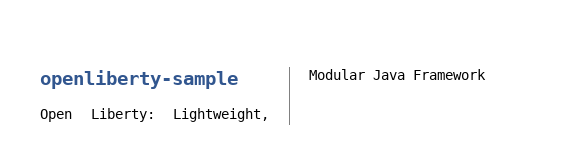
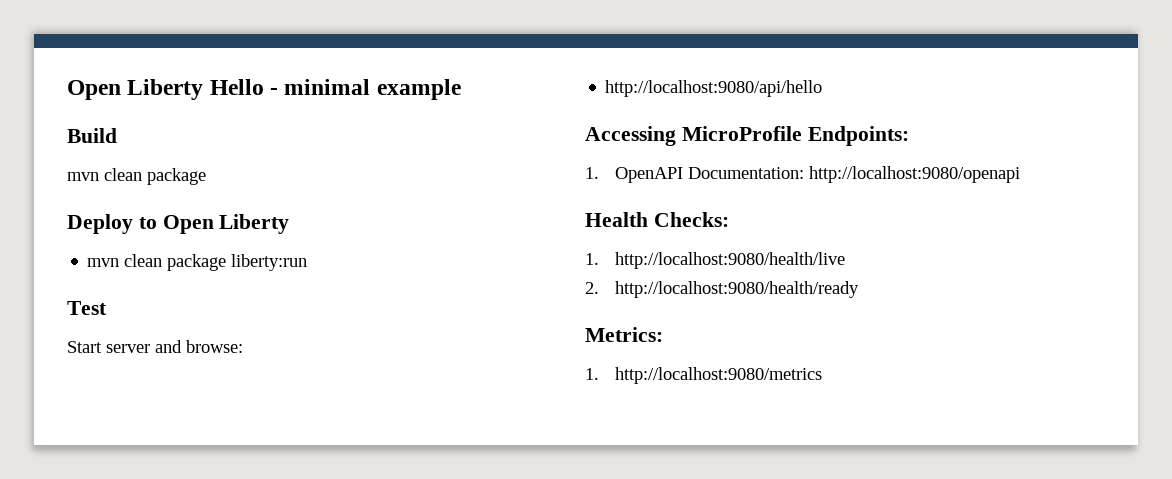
- openliberty-sample
- Open Liberty: Lightweight, Modular Java Framework
+ Open Liberty Hello - minimal example
+ Build
+ mvn clean package
+ Deploy to Open Liberty
+ mvn clean package liberty:run
+ Test
+ Start server and browse:
+ http://localhost:9080/api/hello
+ Accessing MicroProfile Endpoints:
+ 1. OpenAPI Documentation: http://localhost:9080/openapi
+ Health Checks:
+ 1. http://localhost:9080/health/live
+ 2. http://localhost:9080/health/ready
+ Metrics:
+ 1. http://localhost:9080/metrics

